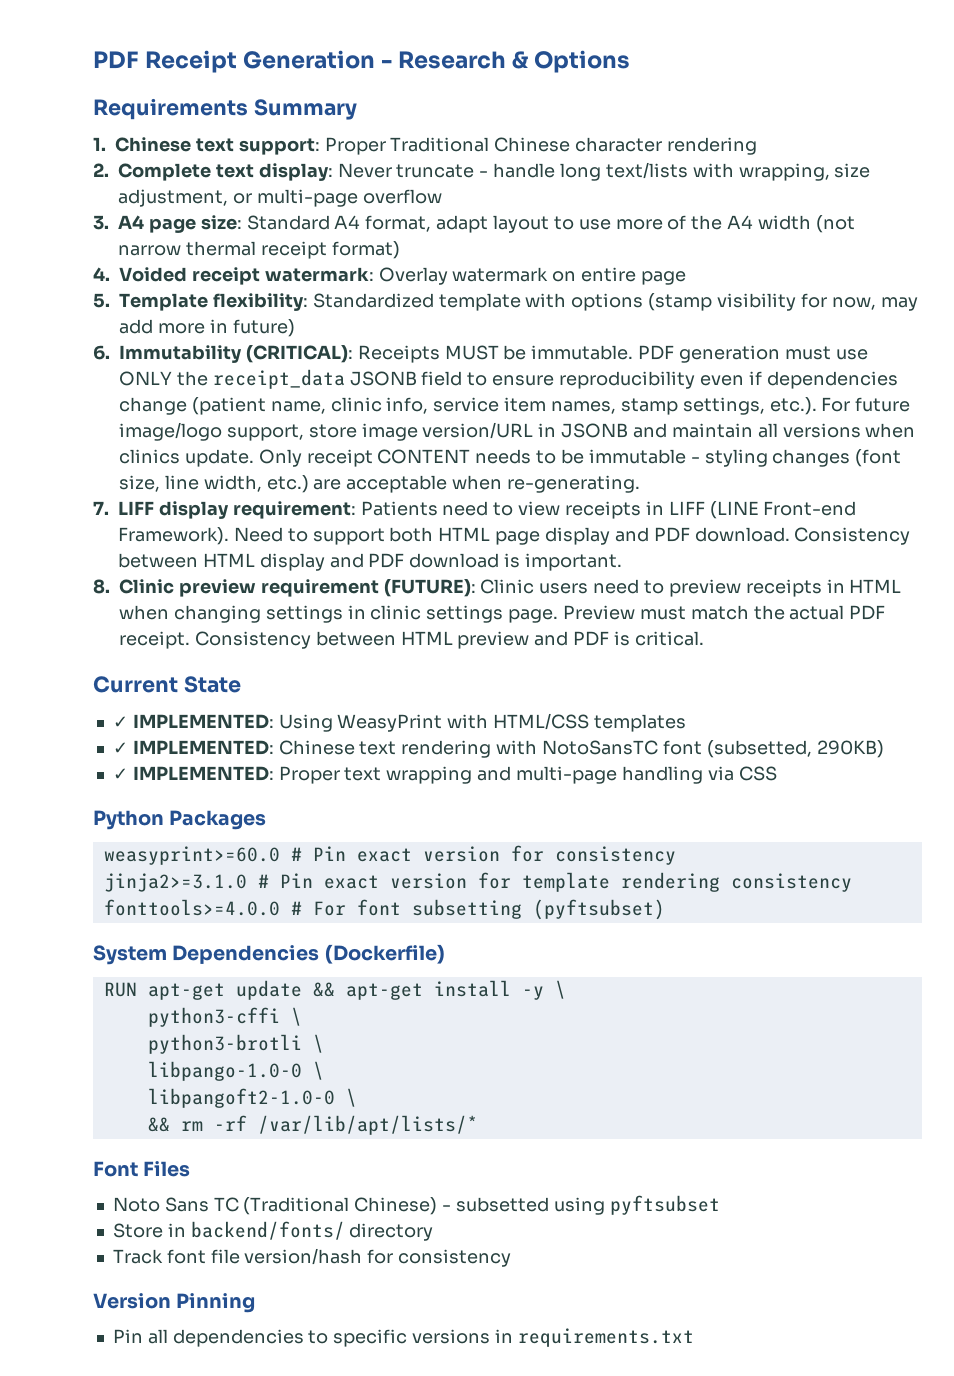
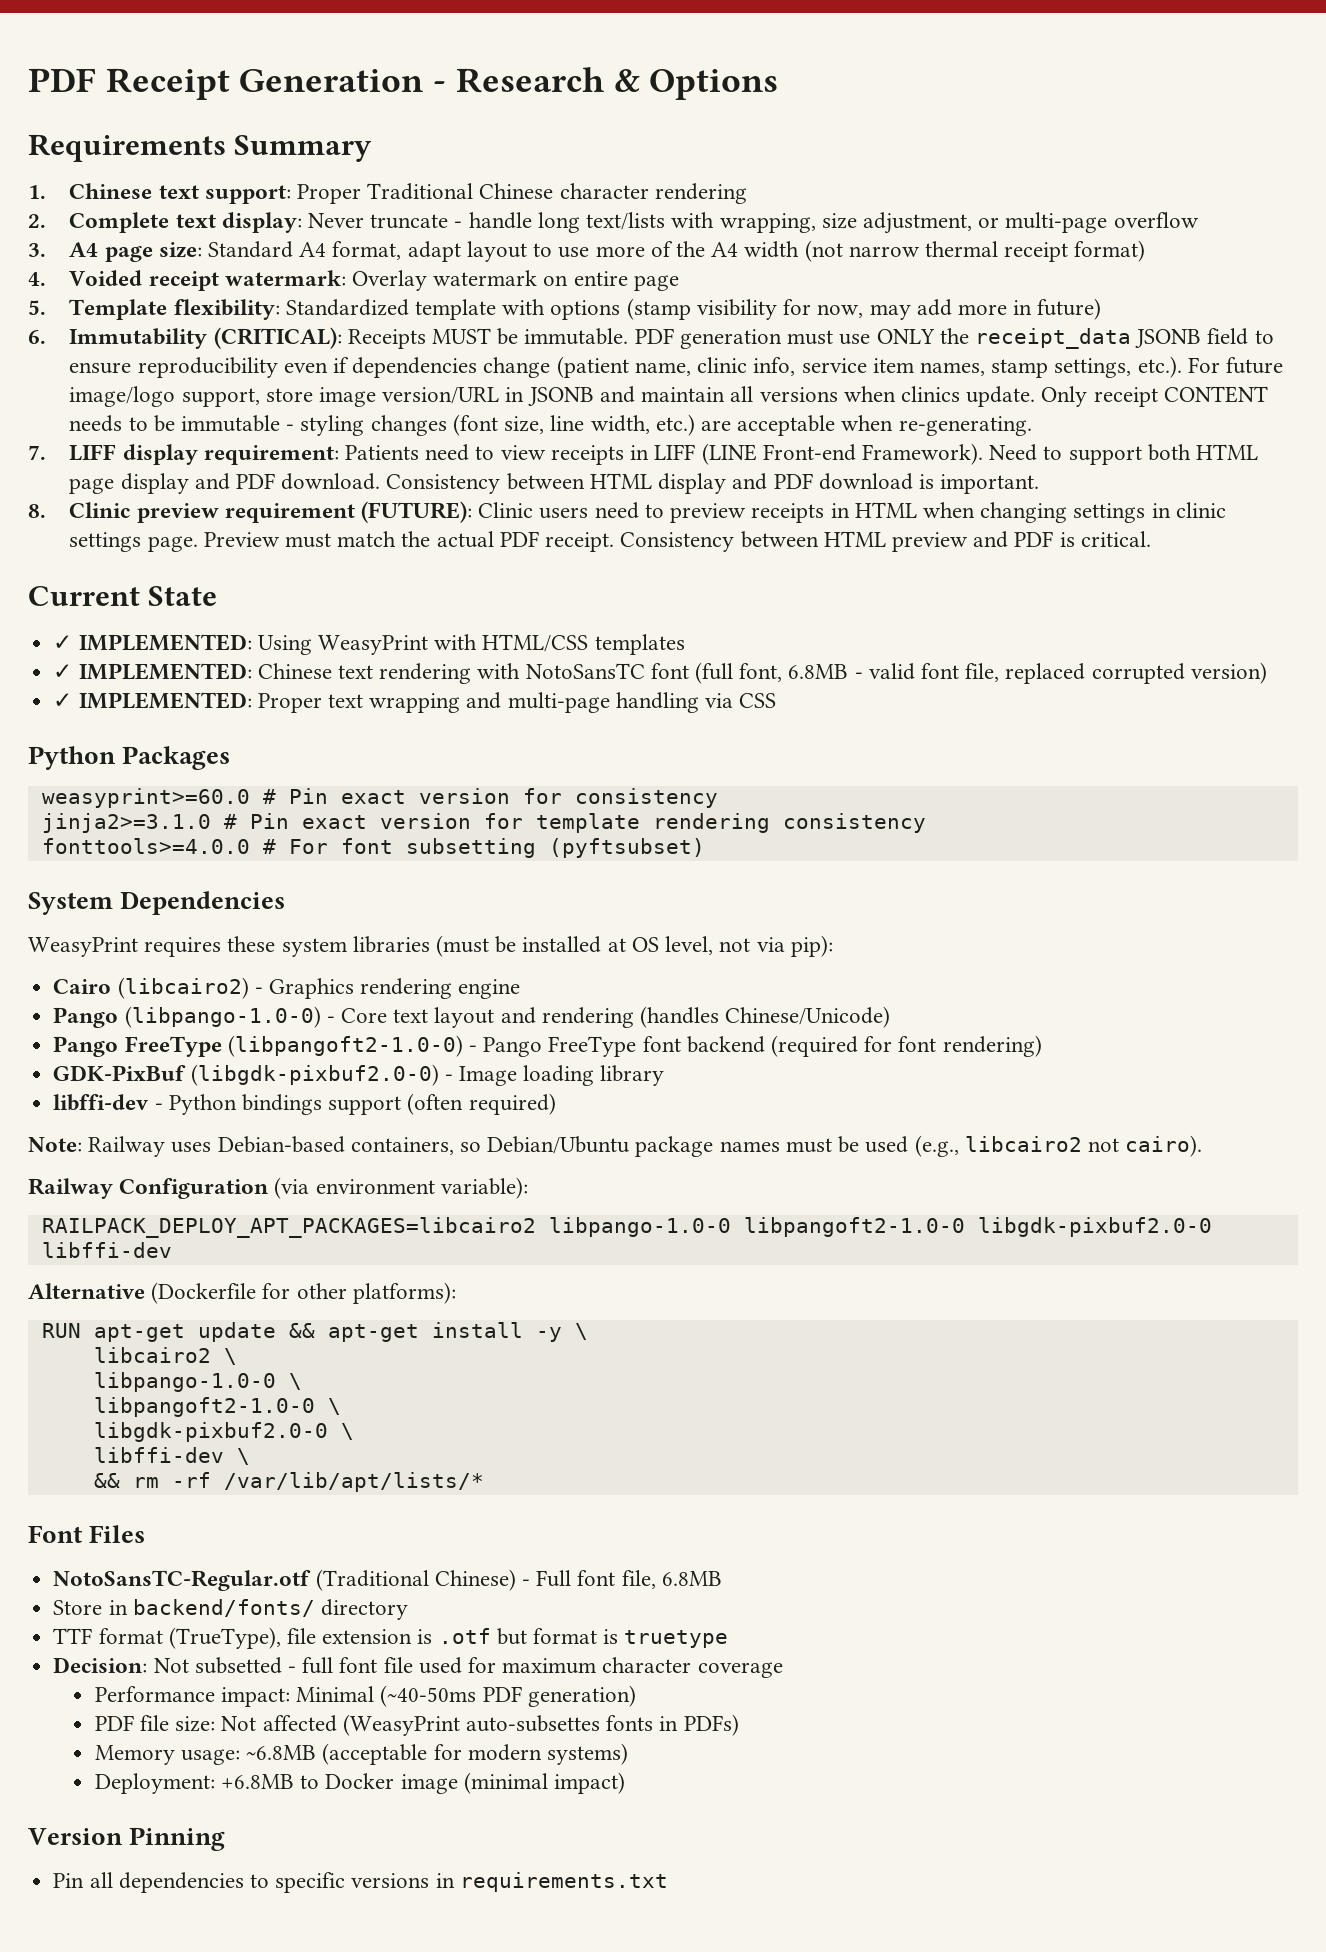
- ✓ IMPLEMENTED: Chinese text rendering with NotoSansTC font (subsetted, 290KB)
+ ✓ IMPLEMENTED: Chinese text rendering with NotoSansTC font (full font, 6.8MB - valid font file, replaced corrupted version)
- System Dependencies (Dockerfile)
+ System Dependencies
+ WeasyPrint requires these system libraries (must be installed at OS level, not via pip):
+ Cairo (libcairo2) - Graphics rendering engine
+ Pango (libpango-1.0-0) - Core text layout and rendering (handles Chinese/Unicode)
+ Pango FreeType (libpangoft2-1.0-0) - Pango FreeType font backend (required for font rendering)
+ GDK-PixBuf (libgdk-pixbuf2.0-0) - Image loading library
+ libffi-dev - Python bindings support (often required)
+ Note: Railway uses Debian-based containers, so Debian/Ubuntu package names must be used (e.g., libcairo2 not cairo).
+ Railway Configuration (via environment variable):
+ RAILPACK_DEPLOY_APT_PACKAGES=libcairo2 libpango-1.0-0 libpangoft2-1.0-0 libgdk-pixbuf2.0-0 libffi-dev
+ Alternative (Dockerfile for other platforms):
- python3-cffi \
- python3-brotli \
+ libcairo2 \
+ libgdk-pixbuf2.0-0 \
+ libffi-dev \
- Noto Sans TC (Traditional Chinese) - subsetted using pyftsubset
+ NotoSansTC-Regular.otf (Traditional Chinese) - Full font file, 6.8MB
  Store in backend/fonts/ directory
- Track font file version/hash for consistency
+ TTF format (TrueType), file extension is .otf but format is truetype
+ Decision: Not subsetted - full font file used for maximum character coverage
+ Performance impact: Minimal (~40-50ms PDF generation)
+ PDF file size: Not affected (WeasyPrint auto-subsettes fonts in PDFs)
+ Memory usage: ~6.8MB (acceptable for modern systems)
+ Deployment: +6.8MB to Docker image (minimal impact)

